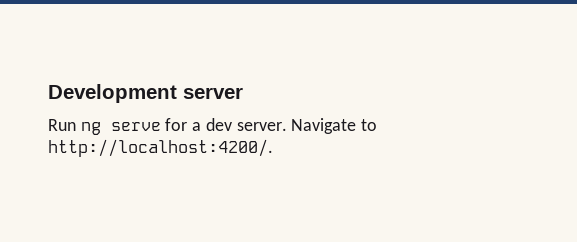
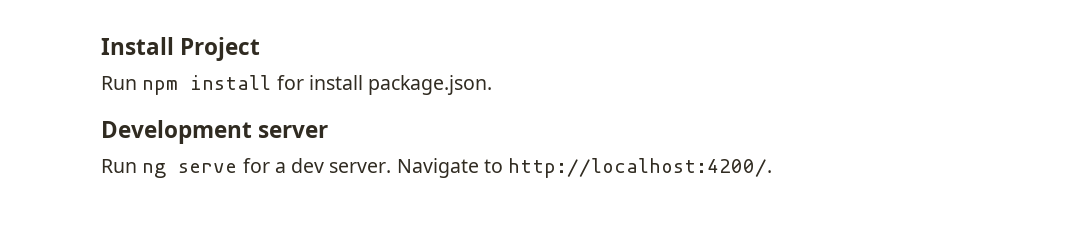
+ Install Project
+ Run npm install for install package.json.

